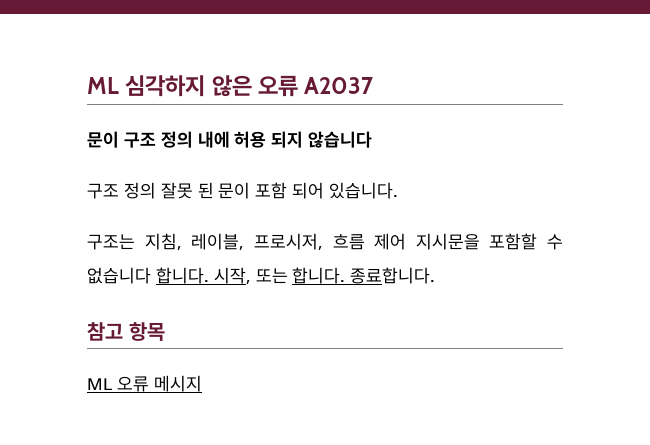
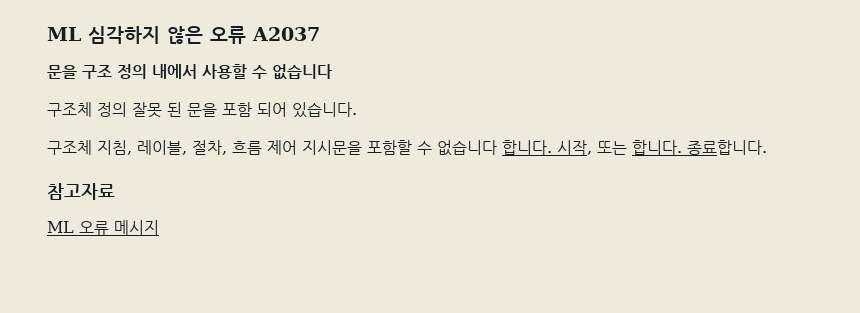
- 문이 구조 정의 내에 허용 되지 않습니다
- 구조 정의 잘못 된 문이 포함 되어 있습니다.
+ 문을 구조 정의 내에서 사용할 수 없습니다
+ 구조체 정의 잘못 된 문을 포함 되어 있습니다.
- 구조는 지침, 레이블, 프로시저, 흐름 제어 지시문을 포함할 수 없습니다 합니다.
+ 구조체 지침, 레이블, 절차, 흐름 제어 지시문을 포함할 수 없습니다 합니다.
- 참고 항목
+ 참고자료

